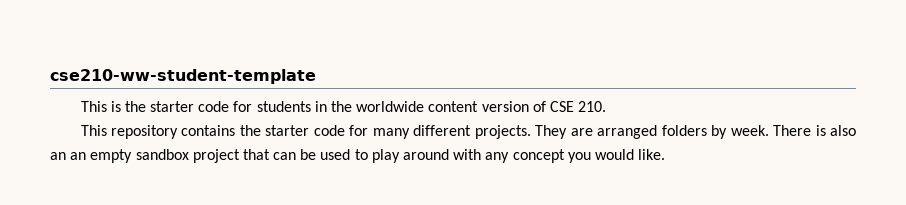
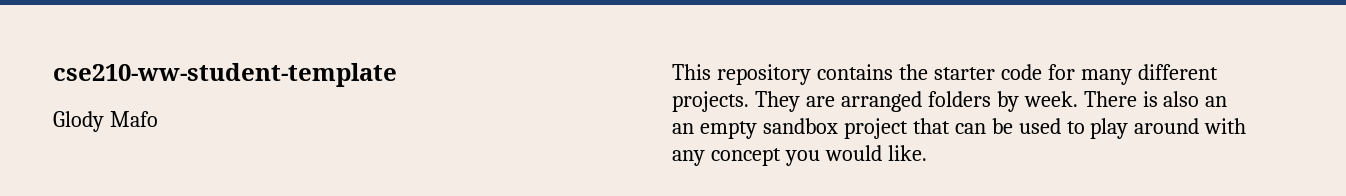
- This is the starter code for students in the worldwide content version of CSE 210.
+ Glody Mafo

